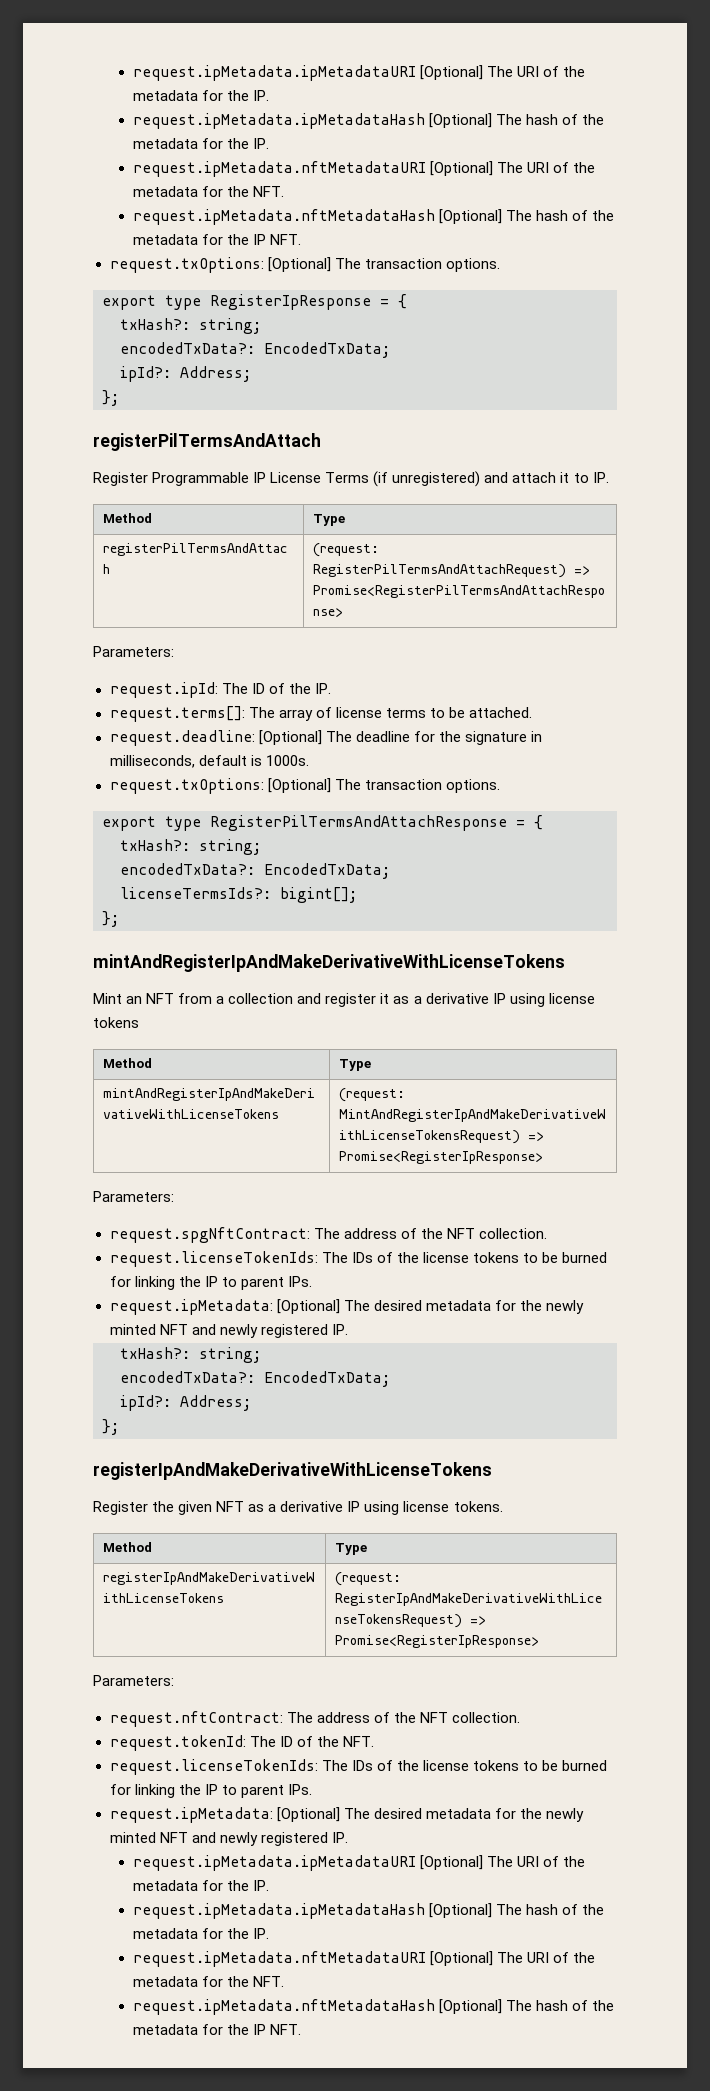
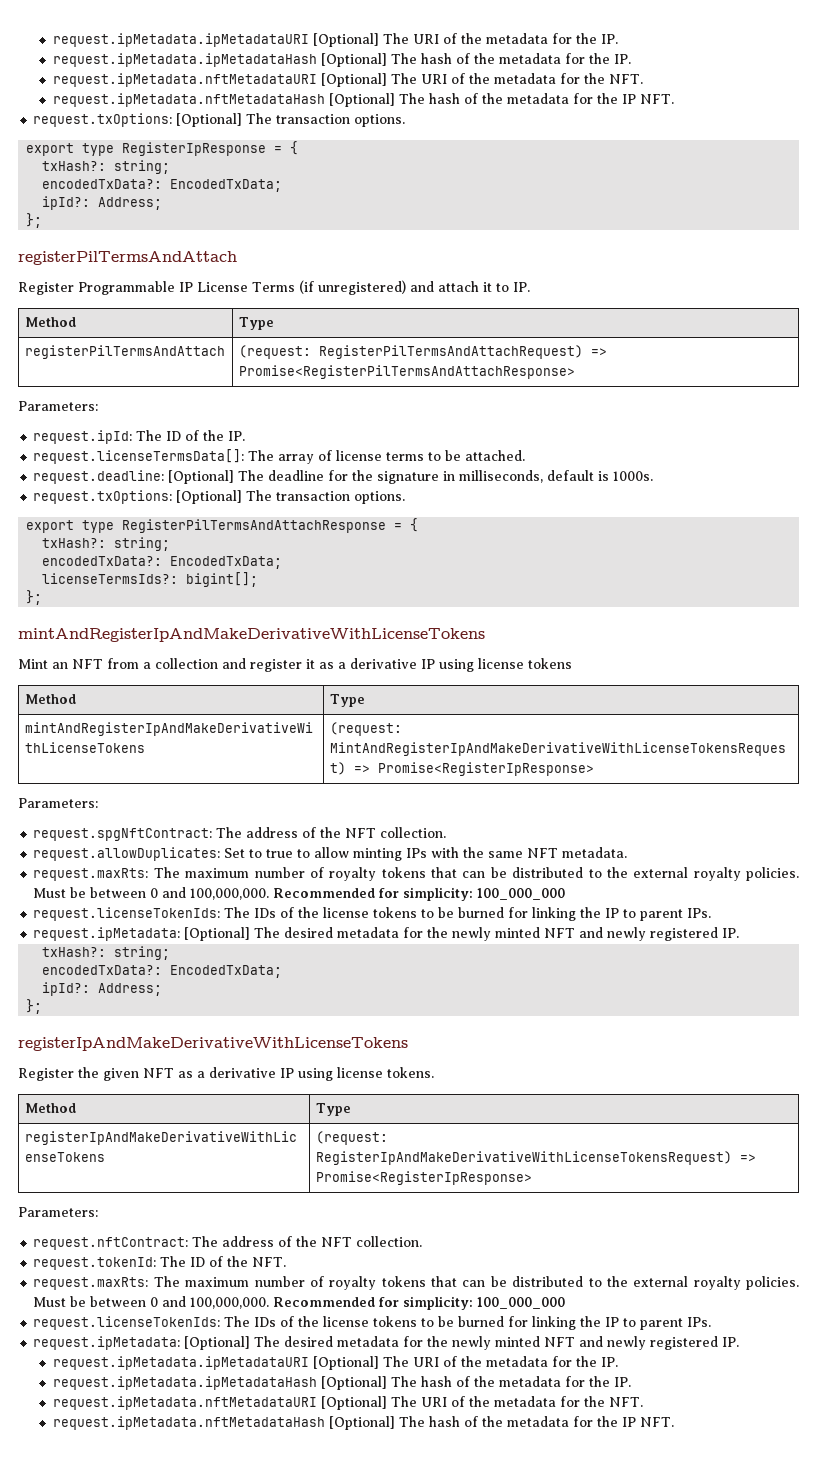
- request.terms[]: The array of license terms to be attached.
+ request.licenseTermsData[]: The array of license terms to be attached.
+ request.allowDuplicates: Set to true to allow minting IPs with the same NFT metadata.
+ request.maxRts: The maximum number of royalty tokens that can be distributed to the external royalty policies. Must be between 0 and 100,000,000. Recommended for simplicity: 100_000_000
  request.tokenId: The ID of the NFT.
+ request.maxRts: The maximum number of royalty tokens that can be distributed to the external royalty policies. Must be between 0 and 100,000,000. Recommended for simplicity: 100_000_000

